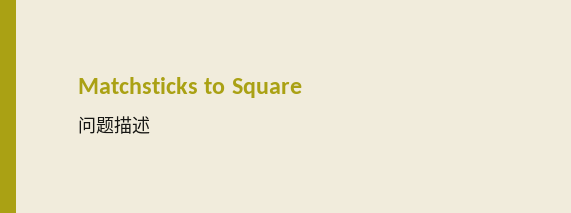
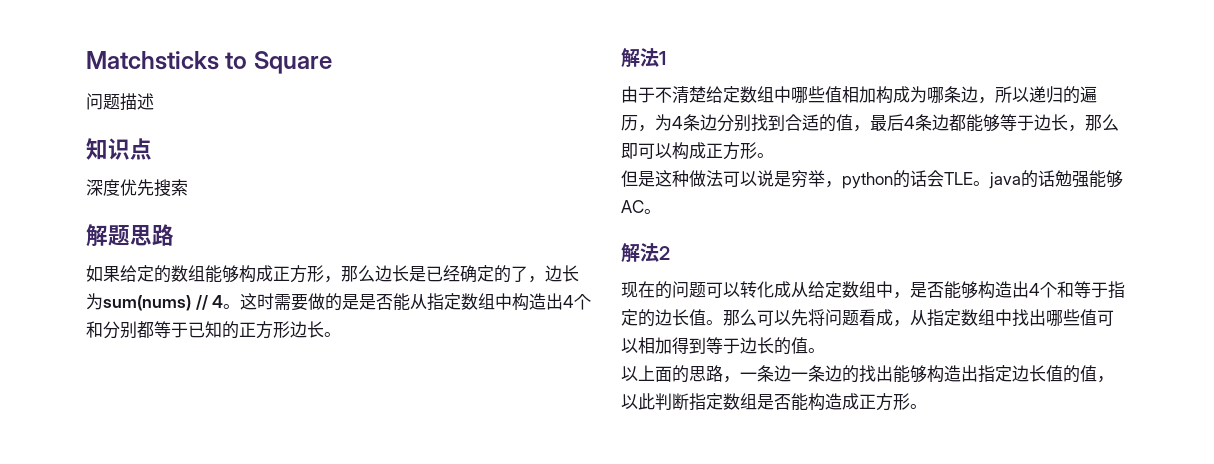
+ 知识点
+ 深度优先搜索
+ 解题思路
+ 如果给定的数组能够构成正方形，那么边长是已经确定的了，边长为sum(nums) // 4。这时需要做的是是否能从指定数组中构造出4个和分别都等于已知的正方形边长。
+ 解法1
+ 由于不清楚给定数组中哪些值相加构成为哪条边，所以递归的遍历，为4条边分别找到合适的值，最后4条边都能够等于边长，那么即可以构成正方形。
+ 但是这种做法可以说是穷举，python的话会TLE。java的话勉强能够AC。
+ 解法2
+ 现在的问题可以转化成从给定数组中，是否能够构造出4个和等于指定的边长值。那么可以先将问题看成，从指定数组中找出哪些值可以相加得到等于边长的值。
+ 以上面的思路，一条边一条边的找出能够构造出指定边长值的值，以此判断指定数组是否能构造成正方形。

